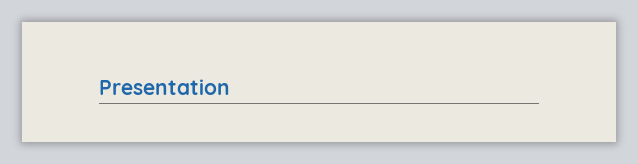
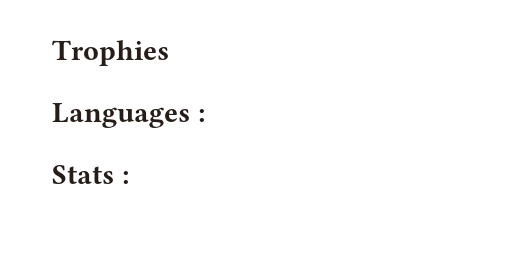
- Presentation
+ Trophies
+ Languages :
+ Stats :

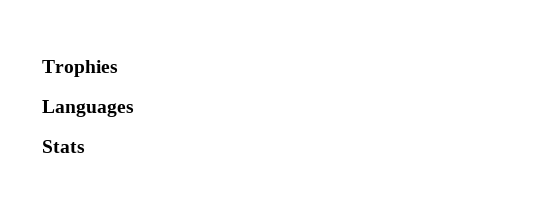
- Languages :
+ Languages
- Stats :
+ Stats

